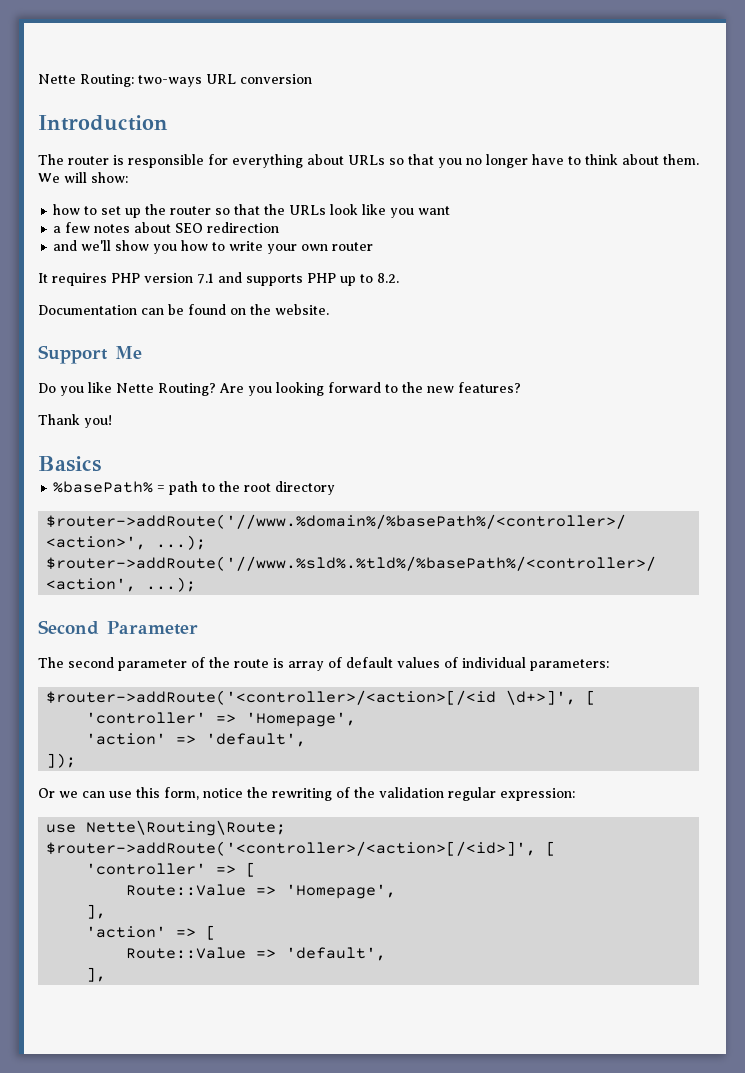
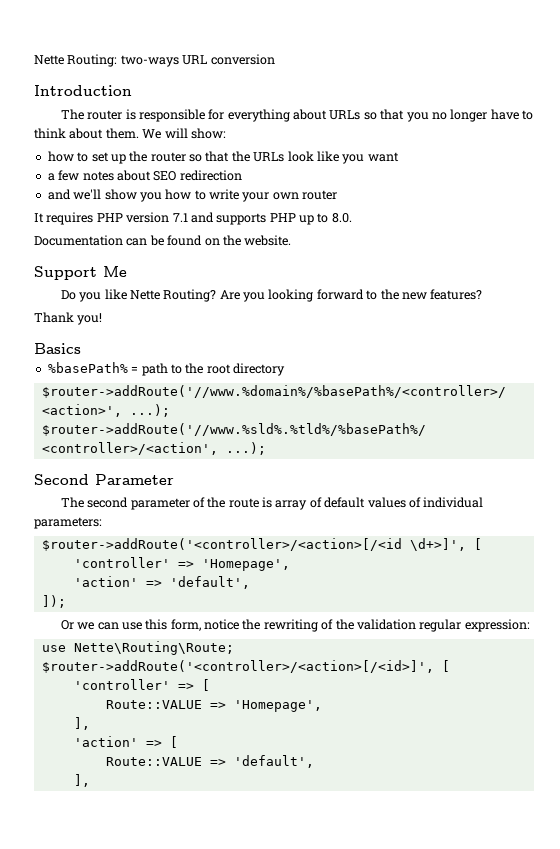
- It requires PHP version 7.1 and supports PHP up to 8.2.
+ It requires PHP version 7.1 and supports PHP up to 8.0.
- Route::Value => 'Homepage',
+ Route::VALUE => 'Homepage',
- Route::Value => 'default',
+ Route::VALUE => 'default',

